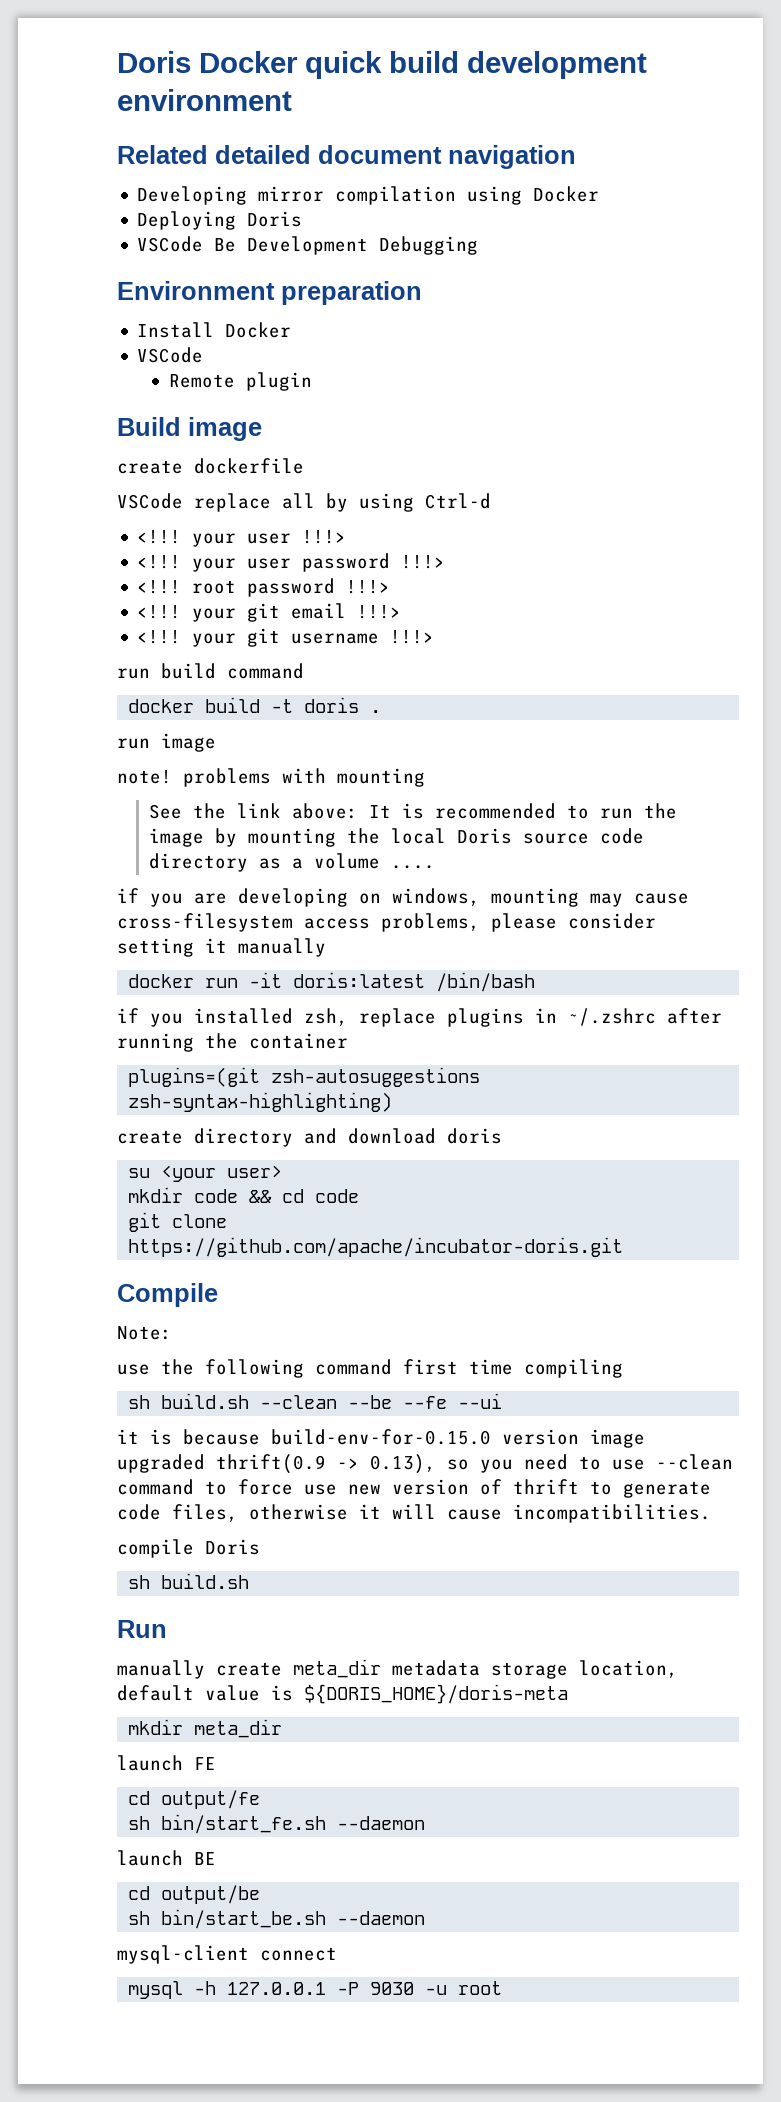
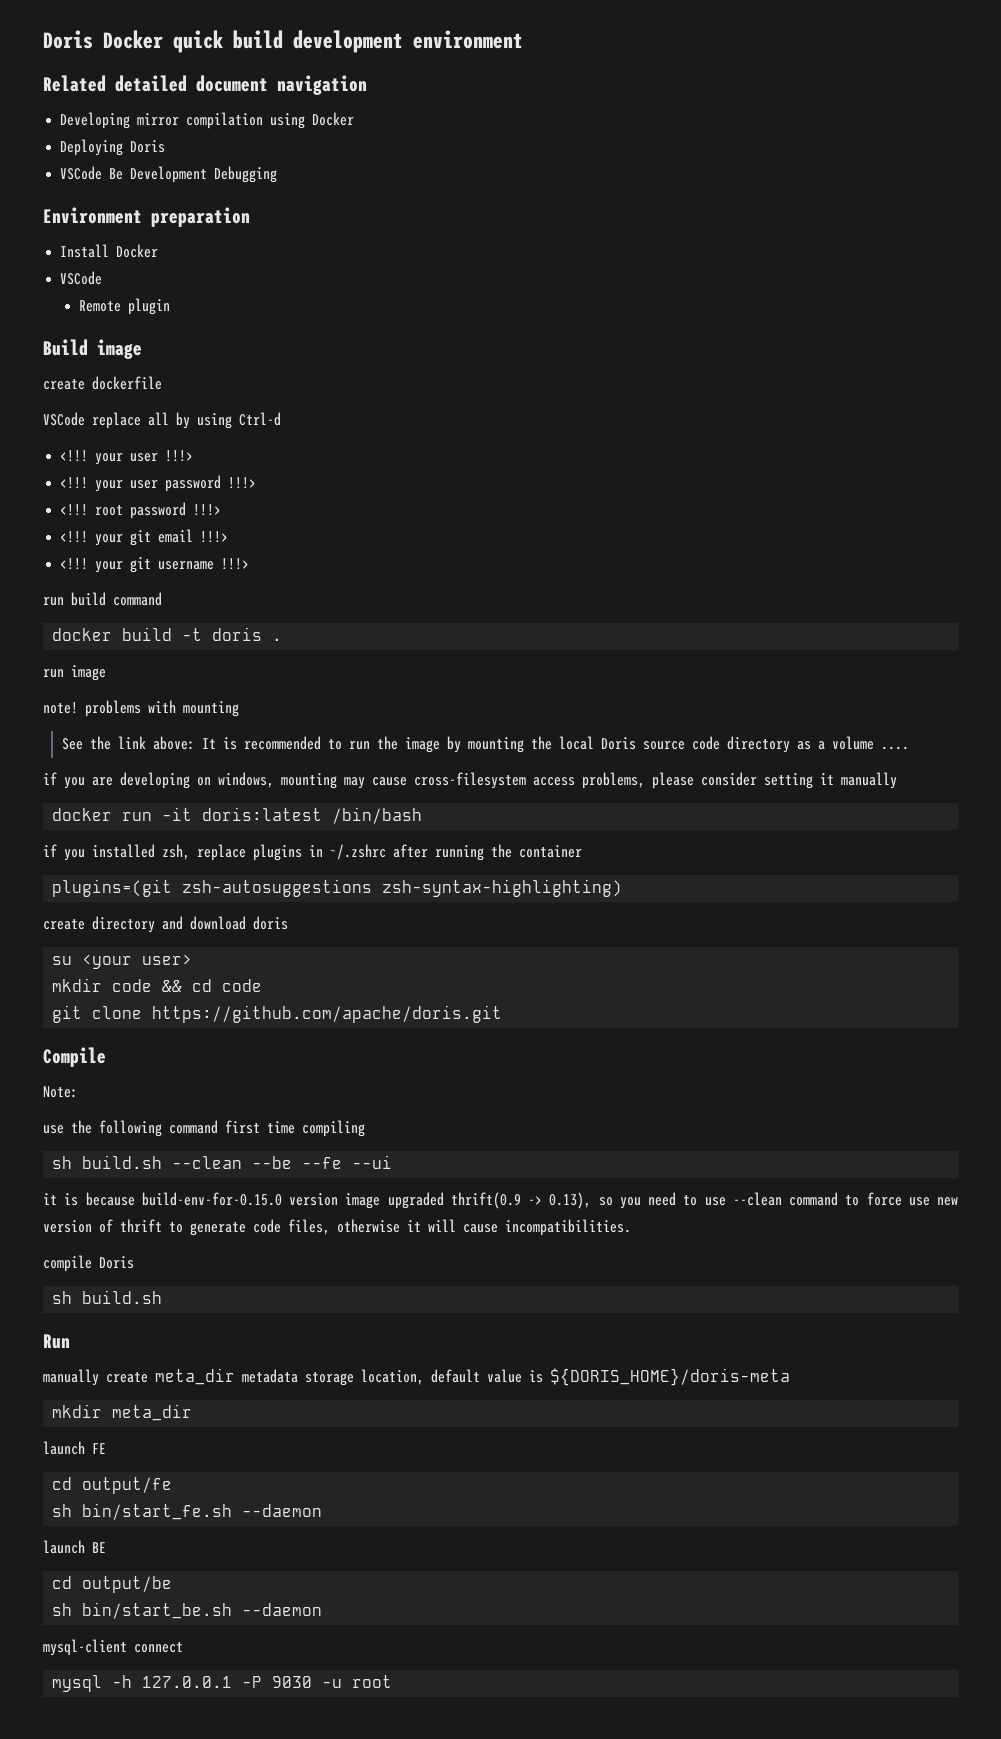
- git clone https://github.com/apache/incubator-doris.git
+ git clone https://github.com/apache/doris.git

